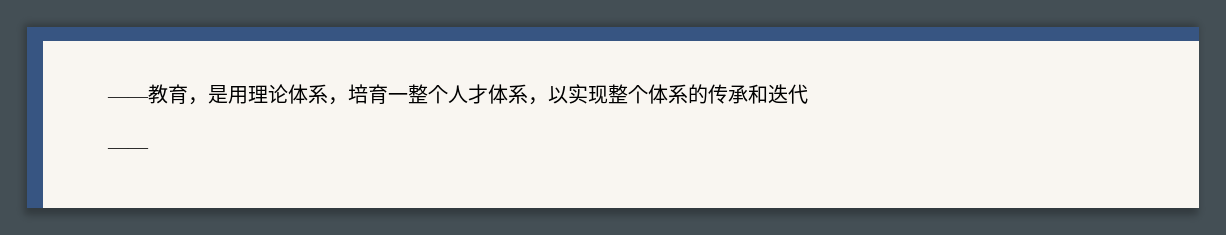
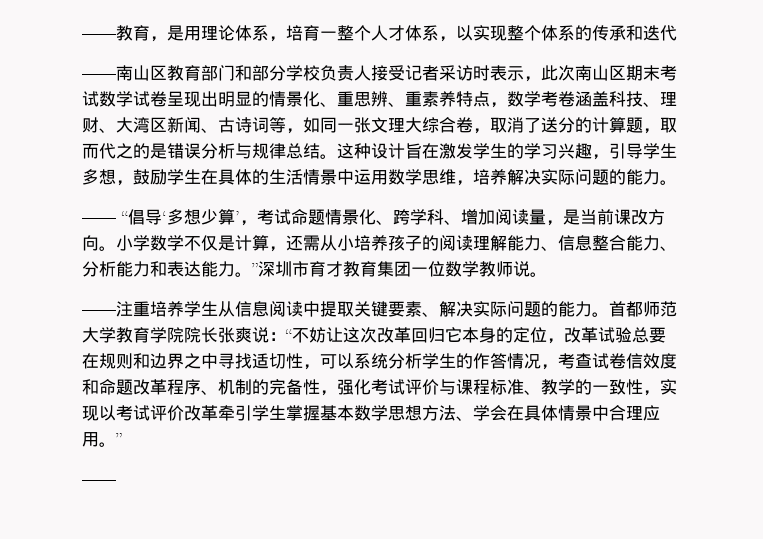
+ ——南山区教育部门和部分学校负责人接受记者采访时表示，此次南山区期末考试数学试卷呈现出明显的情景化、重思辨、重素养特点，数学考卷涵盖科技、理财、大湾区新闻、古诗词等，如同一张文理大综合卷，取消了送分的计算题，取而代之的是错误分析与规律总结。这种设计旨在激发学生的学习兴趣，引导学生多想，鼓励学生在具体的生活情景中运用数学思维，培养解决实际问题的能力。
+ —— “倡导‘多想少算’，考试命题情景化、跨学科、增加阅读量，是当前课改方向。小学数学不仅是计算，还需从小培养孩子的阅读理解能力、信息整合能力、分析能力和表达能力。”深圳市育才教育集团一位数学教师说。
+ ——注重培养学生从信息阅读中提取关键要素、解决实际问题的能力。首都师范大学教育学院院长张爽说：“不妨让这次改革回归它本身的定位，改革试验总要在规则和边界之中寻找适切性，可以系统分析学生的作答情况，考查试卷信效度和命题改革程序、机制的完备性，强化考试评价与课程标准、教学的一致性，实现以考试评价改革牵引学生掌握基本数学思想方法、学会在具体情景中合理应用。”

